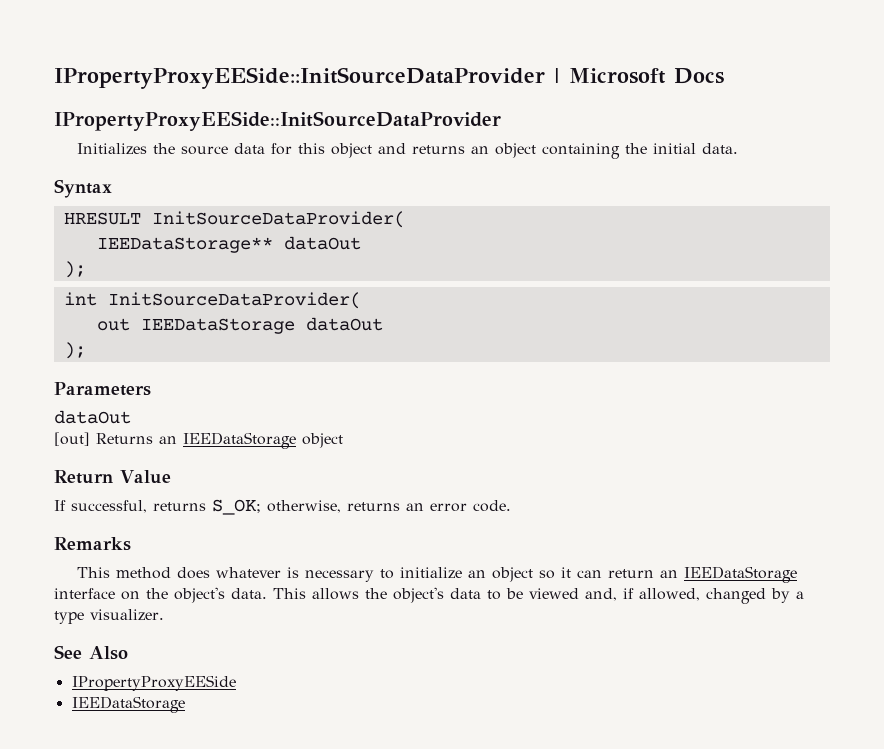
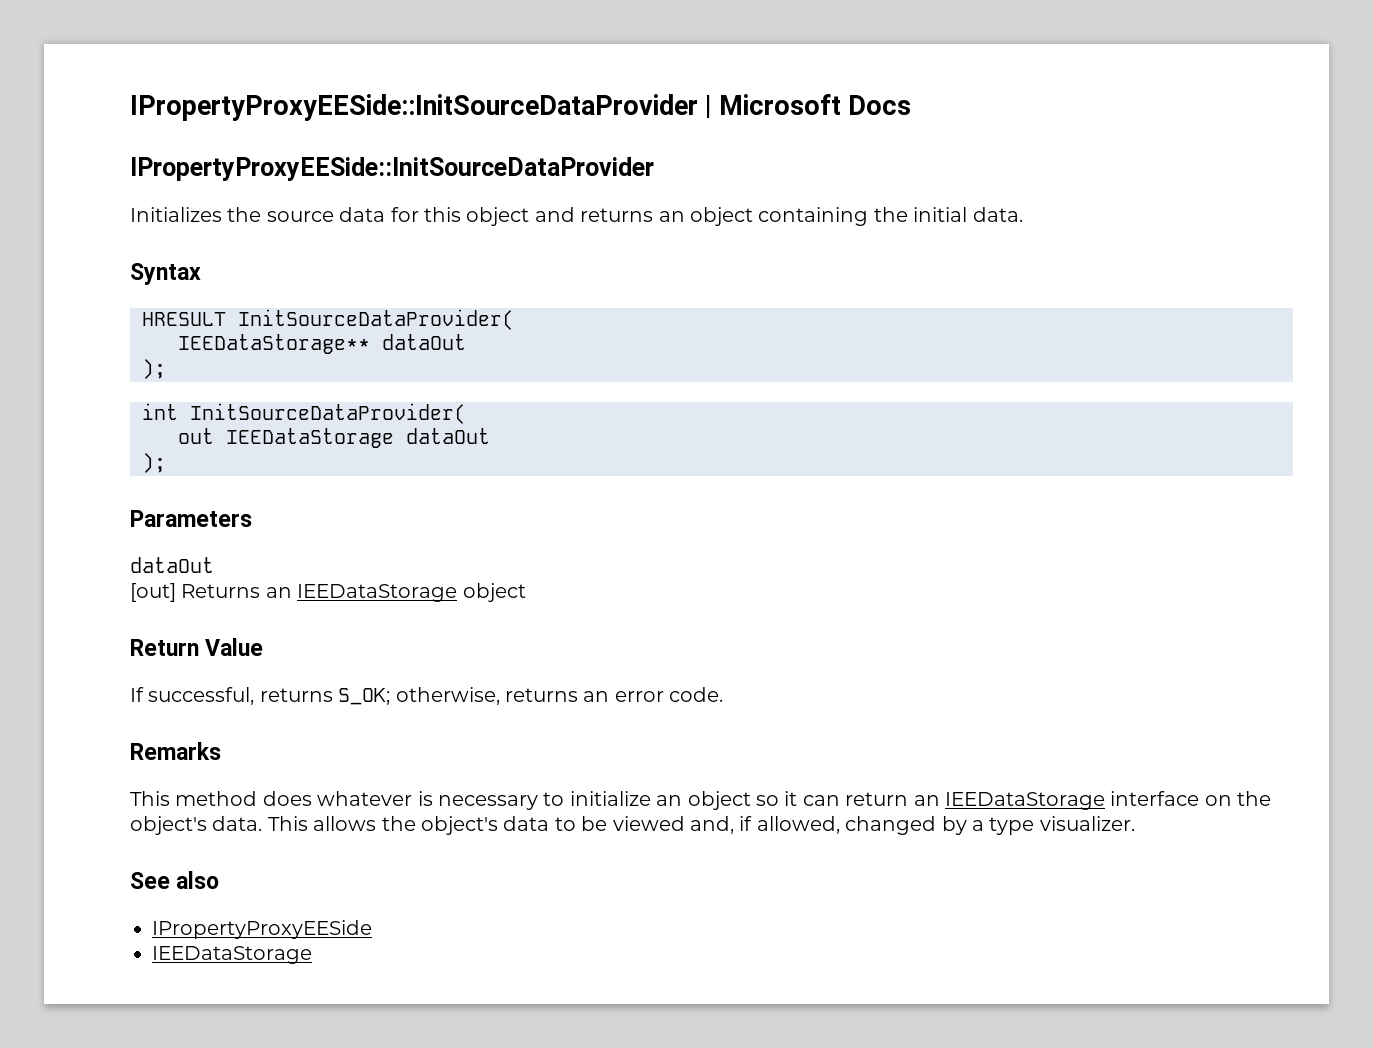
- See Also
+ See also

